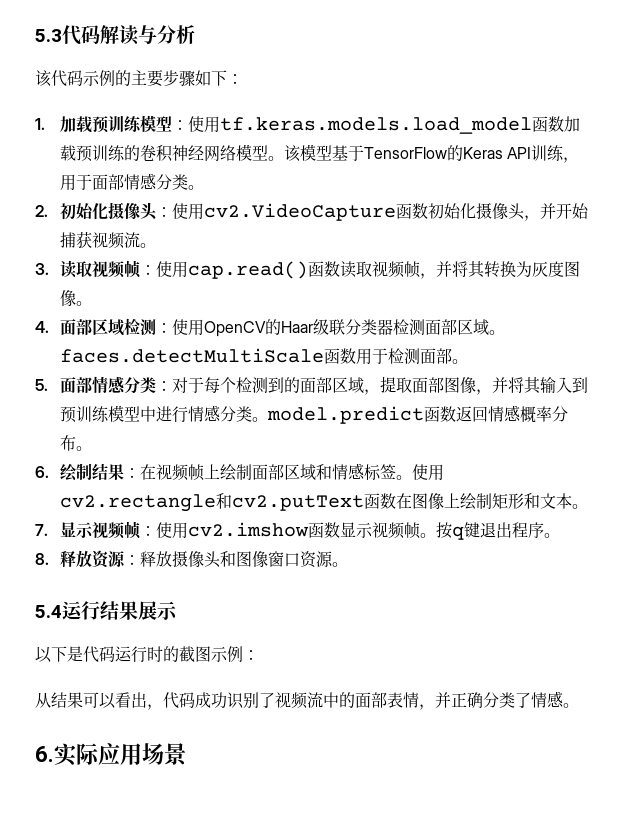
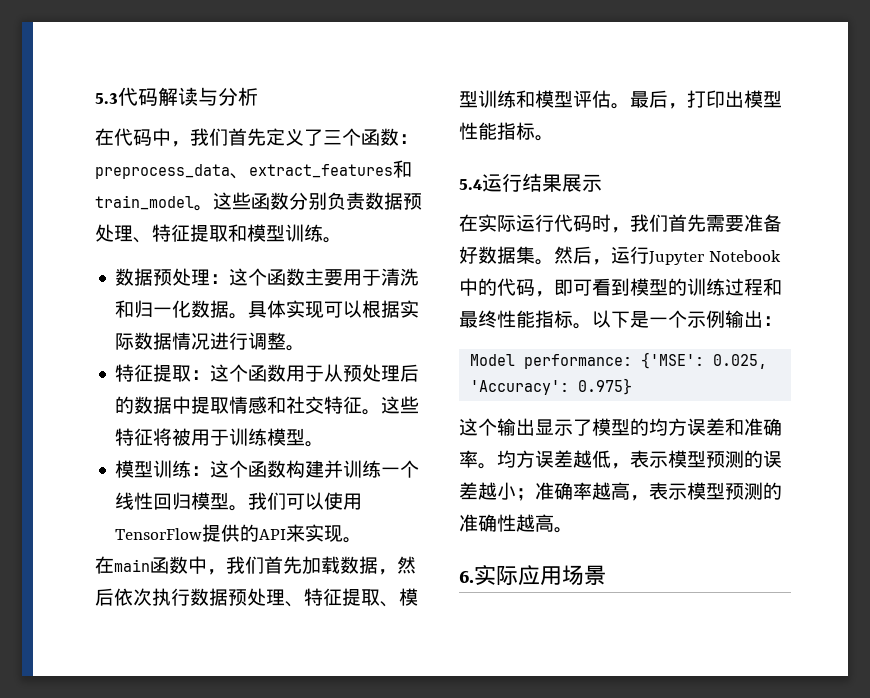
- 该代码示例的主要步骤如下：
- 1.加载预训练模型：使用tf.keras.models.load_model函数加载预训练的卷积神经网络模型。该模型基于TensorFlow的Keras API训练，用于面部情感分类。
- 2.初始化摄像头：使用cv2.VideoCapture函数初始化摄像头，并开始捕获视频流。
- 3.读取视频帧：使用cap.read()函数读取视频帧，并将其转换为灰度图像。
- 4.面部区域检测：使用OpenCV的Haar级联分类器检测面部区域。faces.detectMultiScale函数用于检测面部。
- 5.面部情感分类：对于每个检测到的面部区域，提取面部图像，并将其输入到预训练模型中进行情感分类。model.predict函数返回情感概率分布。
- 6.绘制结果：在视频帧上绘制面部区域和情感标签。使用cv2.rectangle和cv2.putText函数在图像上绘制矩形和文本。
- 7.显示视频帧：使用cv2.imshow函数显示视频帧。按q键退出程序。
- 8.释放资源：释放摄像头和图像窗口资源。
+ 在代码中，我们首先定义了三个函数：preprocess_data、extract_features和train_model。这些函数分别负责数据预处理、特征提取和模型训练。
+ 数据预处理：这个函数主要用于清洗和归一化数据。具体实现可以根据实际数据情况进行调整。
+ 特征提取：这个函数用于从预处理后的数据中提取情感和社交特征。这些特征将被用于训练模型。
+ 模型训练：这个函数构建并训练一个线性回归模型。我们可以使用TensorFlow提供的API来实现。
+ 在main函数中，我们首先加载数据，然后依次执行数据预处理、特征提取、模型训练和模型评估。最后，打印出模型性能指标。
- 以下是代码运行时的截图示例：
- 从结果可以看出，代码成功识别了视频流中的面部表情，并正确分类了情感。
+ 在实际运行代码时，我们首先需要准备好数据集。然后，运行Jupyter Notebook中的代码，即可看到模型的训练过程和最终性能指标。以下是一个示例输出：
+ Model performance: {'MSE': 0.025, 'Accuracy': 0.975}
+ 这个输出显示了模型的均方误差和准确率。均方误差越低，表示模型预测的误差越小；准确率越高，表示模型预测的准确性越高。

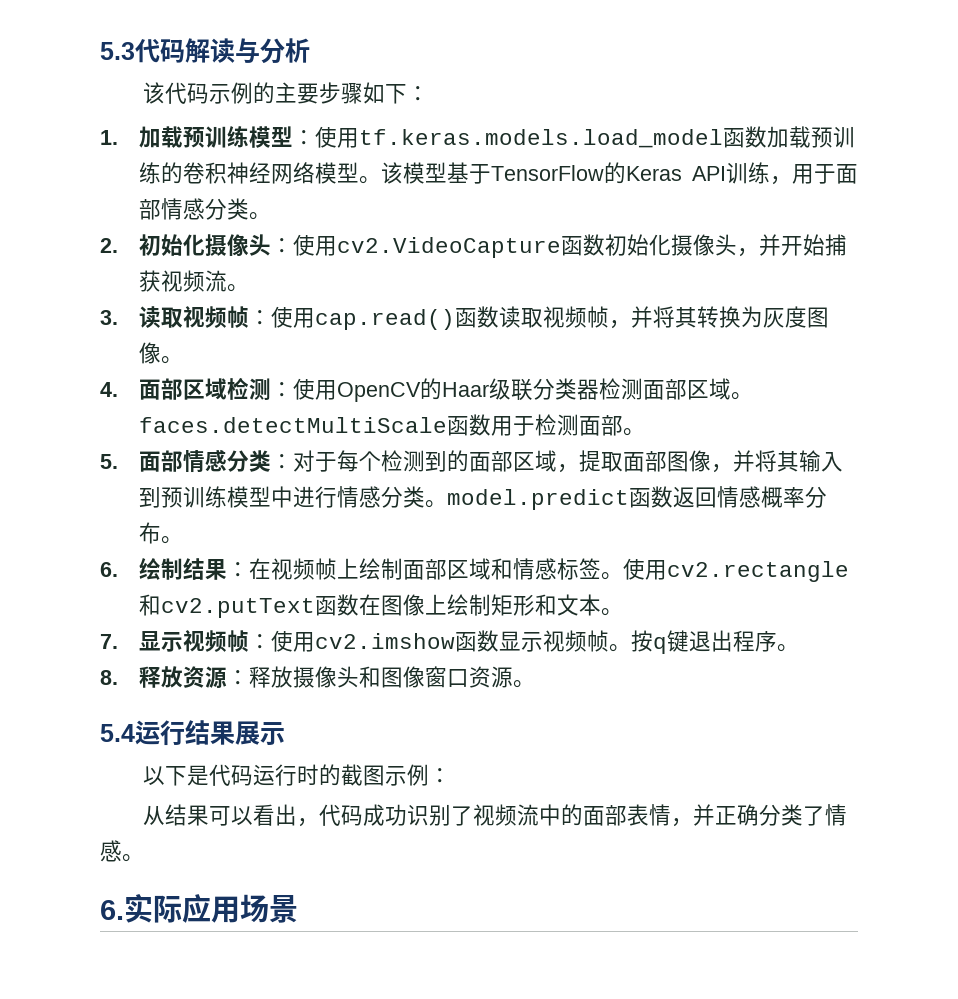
- 在代码中，我们首先定义了三个函数：preprocess_data、extract_features和train_model。这些函数分别负责数据预处理、特征提取和模型训练。
- 数据预处理：这个函数主要用于清洗和归一化数据。具体实现可以根据实际数据情况进行调整。
- 特征提取：这个函数用于从预处理后的数据中提取情感和社交特征。这些特征将被用于训练模型。
- 模型训练：这个函数构建并训练一个线性回归模型。我们可以使用TensorFlow提供的API来实现。
- 在main函数中，我们首先加载数据，然后依次执行数据预处理、特征提取、模型训练和模型评估。最后，打印出模型性能指标。
+ 该代码示例的主要步骤如下：
+ 1.加载预训练模型：使用tf.keras.models.load_model函数加载预训练的卷积神经网络模型。该模型基于TensorFlow的Keras API训练，用于面部情感分类。
+ 2.初始化摄像头：使用cv2.VideoCapture函数初始化摄像头，并开始捕获视频流。
+ 3.读取视频帧：使用cap.read()函数读取视频帧，并将其转换为灰度图像。
+ 4.面部区域检测：使用OpenCV的Haar级联分类器检测面部区域。faces.detectMultiScale函数用于检测面部。
+ 5.面部情感分类：对于每个检测到的面部区域，提取面部图像，并将其输入到预训练模型中进行情感分类。model.predict函数返回情感概率分布。
+ 6.绘制结果：在视频帧上绘制面部区域和情感标签。使用cv2.rectangle和cv2.putText函数在图像上绘制矩形和文本。
+ 7.显示视频帧：使用cv2.imshow函数显示视频帧。按q键退出程序。
+ 8.释放资源：释放摄像头和图像窗口资源。
- 在实际运行代码时，我们首先需要准备好数据集。然后，运行Jupyter Notebook中的代码，即可看到模型的训练过程和最终性能指标。以下是一个示例输出：
- Model performance: {'MSE': 0.025, 'Accuracy': 0.975}
- 这个输出显示了模型的均方误差和准确率。均方误差越低，表示模型预测的误差越小；准确率越高，表示模型预测的准确性越高。
+ 以下是代码运行时的截图示例：
+ 从结果可以看出，代码成功识别了视频流中的面部表情，并正确分类了情感。

